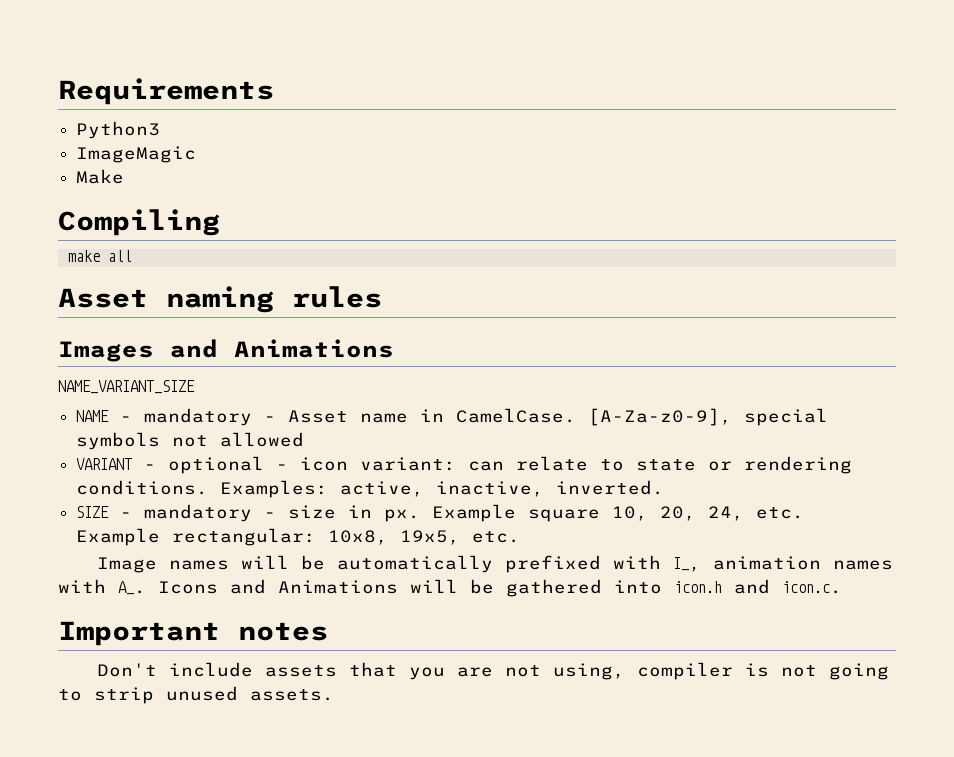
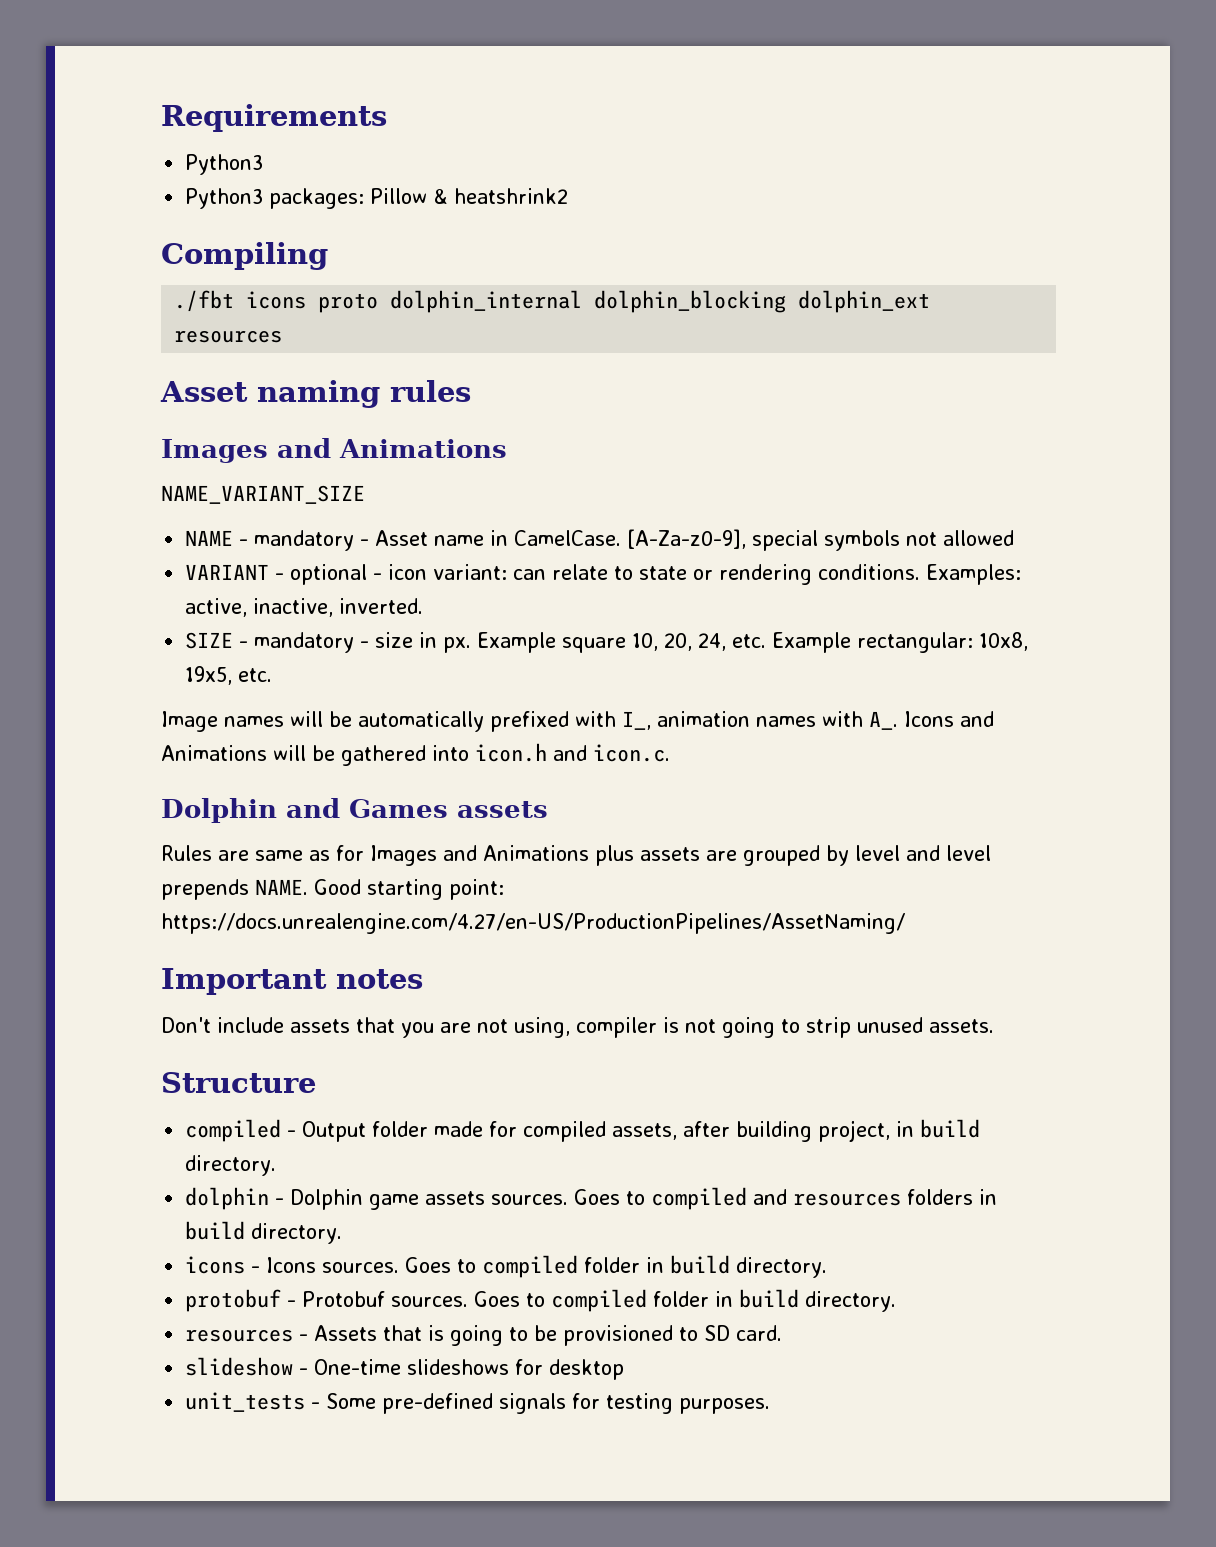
- ImageMagic
- Make
+ Python3 packages: Pillow & heatshrink2
  Compiling
- make all
+ ./fbt icons proto dolphin_internal dolphin_blocking dolphin_ext resources
+ Dolphin and Games assets
+ Rules are same as for Images and Animations plus assets are grouped by level and level prepends NAME. Good starting point: https://docs.unrealengine.com/4.27/en-US/ProductionPipelines/AssetNaming/
+ Structure
+ compiled - Output folder made for compiled assets, after building project, in build directory.
+ dolphin - Dolphin game assets sources. Goes to compiled and resources folders in build directory.
+ icons - Icons sources. Goes to compiled folder in build directory.
+ protobuf - Protobuf sources. Goes to compiled folder in build directory.
+ resources - Assets that is going to be provisioned to SD card.
+ slideshow - One-time slideshows for desktop
+ unit_tests - Some pre-defined signals for testing purposes.

